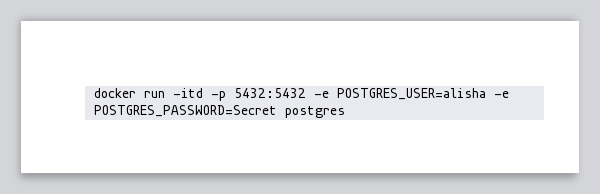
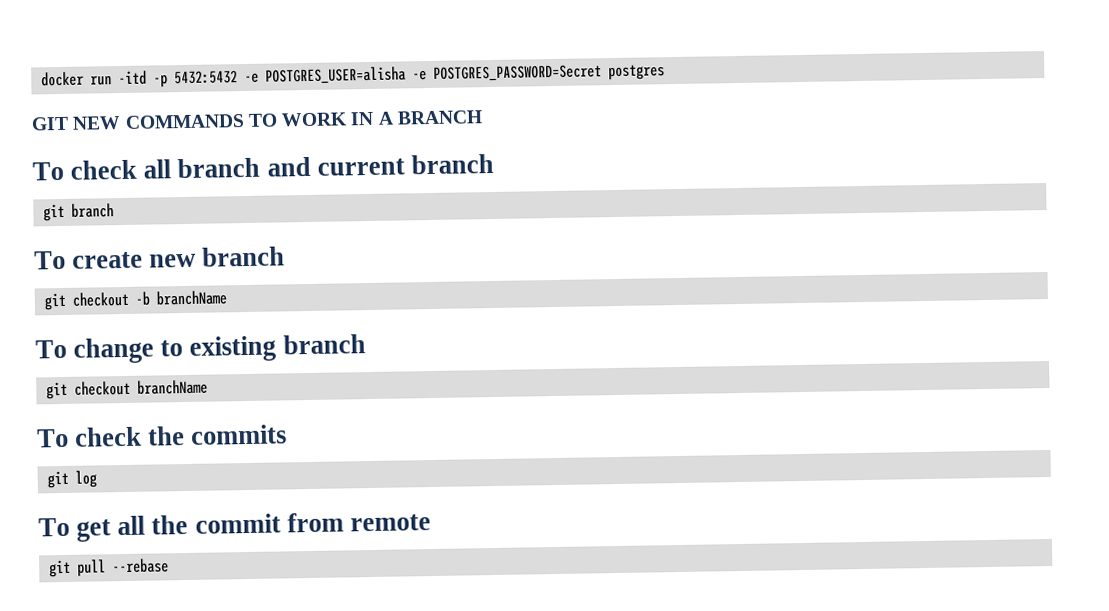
+ GIT NEW COMMANDS TO WORK IN A BRANCH
+ To check all branch and current branch
+ git branch
+ To create new branch
+ git checkout -b branchName
+ To change to existing branch
+ git checkout branchName
+ To check the commits
+ git log
+ To get all the commit from remote
+ git pull --rebase

